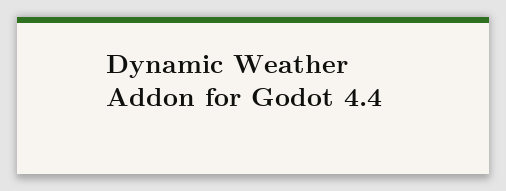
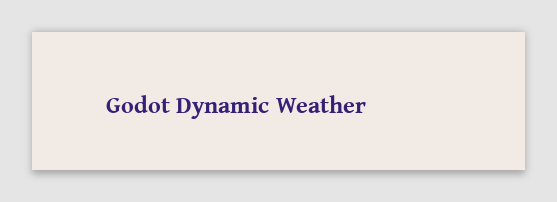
- Dynamic Weather Addon for Godot 4.4
+ Godot Dynamic Weather

